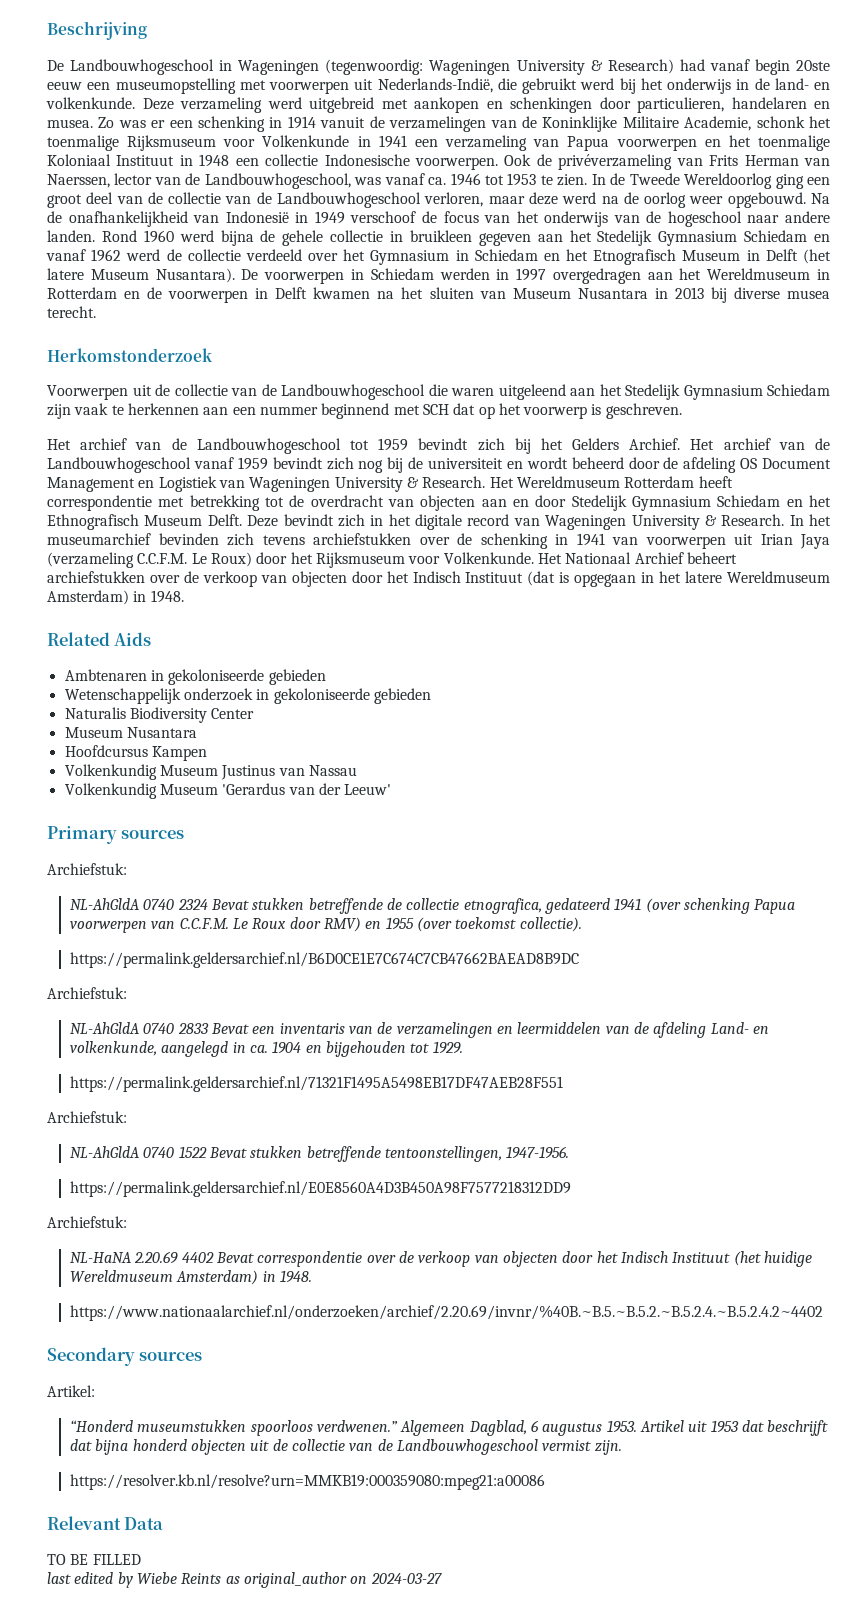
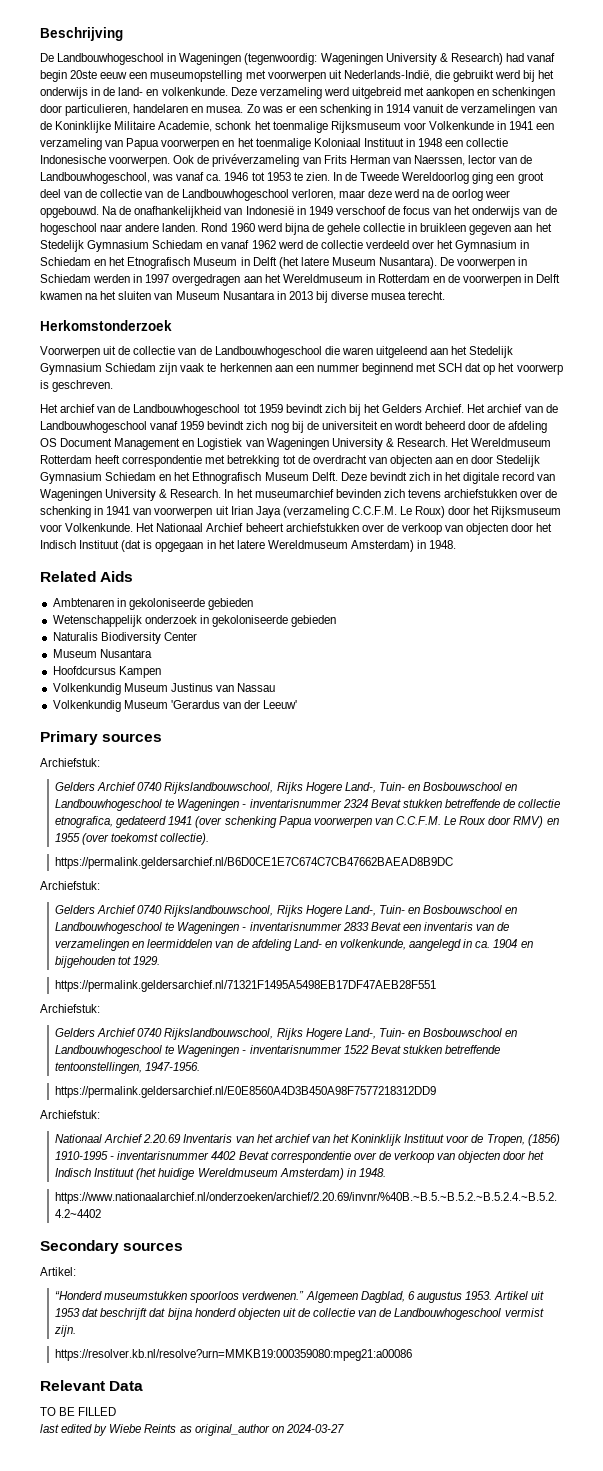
- NL-AhGldA 0740 2324 Bevat stukken betreffende de collectie etnografica, gedateerd 1941 (over schenking Papua voorwerpen van C.C.F.M. Le Roux door RMV) en 1955 (over toekomst collectie).
+ Gelders Archief 0740 Rijkslandbouwschool, Rijks Hogere Land-, Tuin- en Bosbouwschool en Landbouwhogeschool te Wageningen - inventarisnummer 2324 Bevat stukken betreffende de collectie etnografica, gedateerd 1941 (over schenking Papua voorwerpen van C.C.F.M. Le Roux door RMV) en 1955 (over toekomst collectie).
- NL-AhGldA 0740 2833 Bevat een inventaris van de verzamelingen en leermiddelen van de afdeling Land- en volkenkunde, aangelegd in ca. 1904 en bijgehouden tot 1929.
+ Gelders Archief 0740 Rijkslandbouwschool, Rijks Hogere Land-, Tuin- en Bosbouwschool en Landbouwhogeschool te Wageningen - inventarisnummer 2833 Bevat een inventaris van de verzamelingen en leermiddelen van de afdeling Land- en volkenkunde, aangelegd in ca. 1904 en bijgehouden tot 1929.
- NL-AhGldA 0740 1522 Bevat stukken betreffende tentoonstellingen, 1947-1956.
+ Gelders Archief 0740 Rijkslandbouwschool, Rijks Hogere Land-, Tuin- en Bosbouwschool en Landbouwhogeschool te Wageningen - inventarisnummer 1522 Bevat stukken betreffende tentoonstellingen, 1947-1956.
- NL-HaNA 2.20.69 4402 Bevat correspondentie over de verkoop van objecten door het Indisch Instituut (het huidige Wereldmuseum Amsterdam) in 1948.
+ Nationaal Archief 2.20.69 Inventaris van het archief van het Koninklijk Instituut voor de Tropen, (1856) 1910-1995 - inventarisnummer 4402 Bevat correspondentie over de verkoop van objecten door het Indisch Instituut (het huidige Wereldmuseum Amsterdam) in 1948.

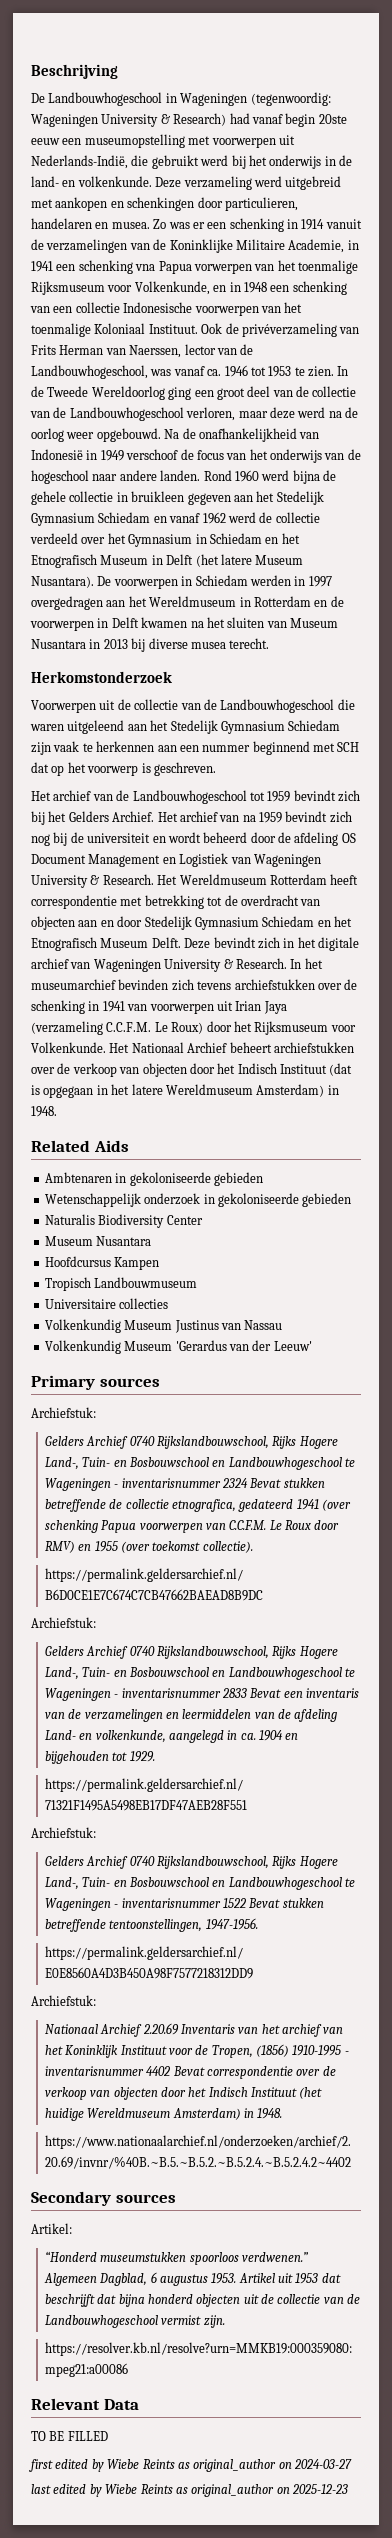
- Zo was er een schenking in 1914 vanuit de verzamelingen van de Koninklijke Militaire Academie, schonk het toenmalige Rijksmuseum voor Volkenkunde in 1941 een verzameling van Papua voorwerpen en het toenmalige Koloniaal Instituut in 1948 een collectie Indonesische voorwerpen.
+ Zo was er een schenking in 1914 vanuit de verzamelingen van de Koninklijke Militaire Academie, in 1941 een schenking vna Papua vorwerpen van het toenmalige Rijksmuseum voor Volkenkunde, en in 1948 een schenking van een collectie Indonesische voorwerpen van het toenmalige Koloniaal Instituut.
- Het archief van de Landbouwhogeschool vanaf 1959 bevindt zich nog bij de universiteit en wordt beheerd door de afdeling OS Document Management en Logistiek van Wageningen University & Research.
+ Het archief van na 1959 bevindt zich nog bij de universiteit en wordt beheerd door de afdeling OS Document Management en Logistiek van Wageningen University & Research.
- Het Wereldmuseum Rotterdam heeft correspondentie met betrekking tot de overdracht van objecten aan en door Stedelijk Gymnasium Schiedam en het Ethnografisch Museum Delft.
+ Het Wereldmuseum Rotterdam heeft correspondentie met betrekking tot de overdracht van objecten aan en door Stedelijk Gymnasium Schiedam en het Etnografisch Museum Delft.
- Deze bevindt zich in het digitale record van Wageningen University & Research.
+ Deze bevindt zich in het digitale archief van Wageningen University & Research.
+ Tropisch Landbouwmuseum
+ Universitaire collecties
+ first edited by Wiebe Reints as original_author on 2024-03-27
- last edited by Wiebe Reints as original_author on 2024-03-27
+ last edited by Wiebe Reints as original_author on 2025-12-23

